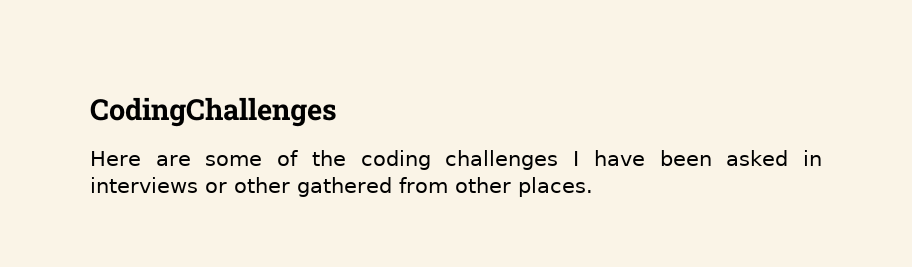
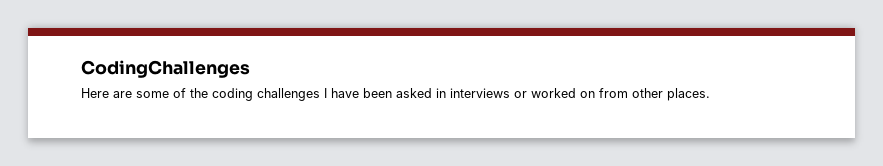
- Here are some of the coding challenges I have been asked in interviews or other gathered from other places.
+ Here are some of the coding challenges I have been asked in interviews or worked on from other places.

